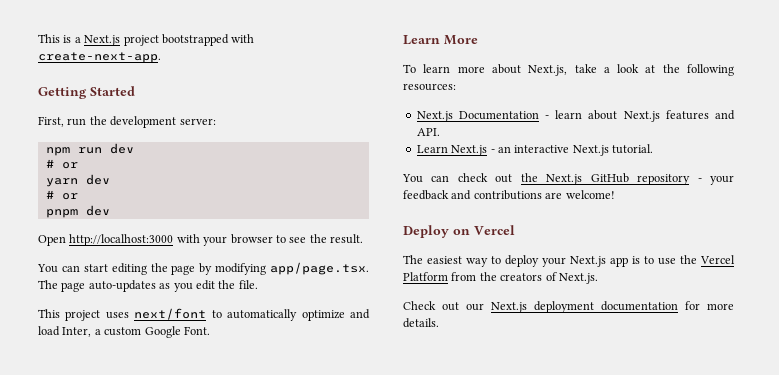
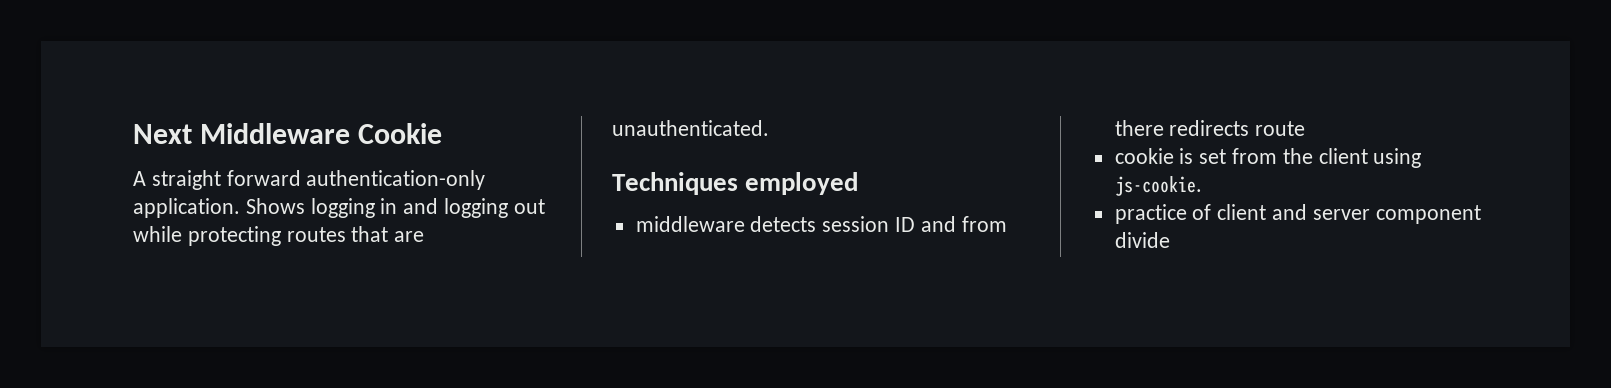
- This is a Next.js project bootstrapped with create-next-app.
- Getting Started
- First, run the development server:
- npm run dev
- # or
- yarn dev
- # or
- pnpm dev
- Open http://localhost:3000 with your browser to see the result.
- You can start editing the page by modifying app/page.tsx. The page auto-updates as you edit the file.
- This project uses next/font to automatically optimize and load Inter, a custom Google Font.
- Learn More
- To learn more about Next.js, take a look at the following resources:
- Next.js Documentation - learn about Next.js features and API.
- Learn Next.js - an interactive Next.js tutorial.
- You can check out the Next.js GitHub repository - your feedback and contributions are welcome!
- Deploy on Vercel
- The easiest way to deploy your Next.js app is to use the Vercel Platform from the creators of Next.js.
- Check out our Next.js deployment documentation for more details.
+ Next Middleware Cookie
+ A straight forward authentication-only application. Shows logging in and logging out while protecting routes that are unauthenticated.
+ Techniques employed
+ middleware detects session ID and from there redirects route
+ cookie is set from the client using js-cookie.
+ practice of client and server component divide

